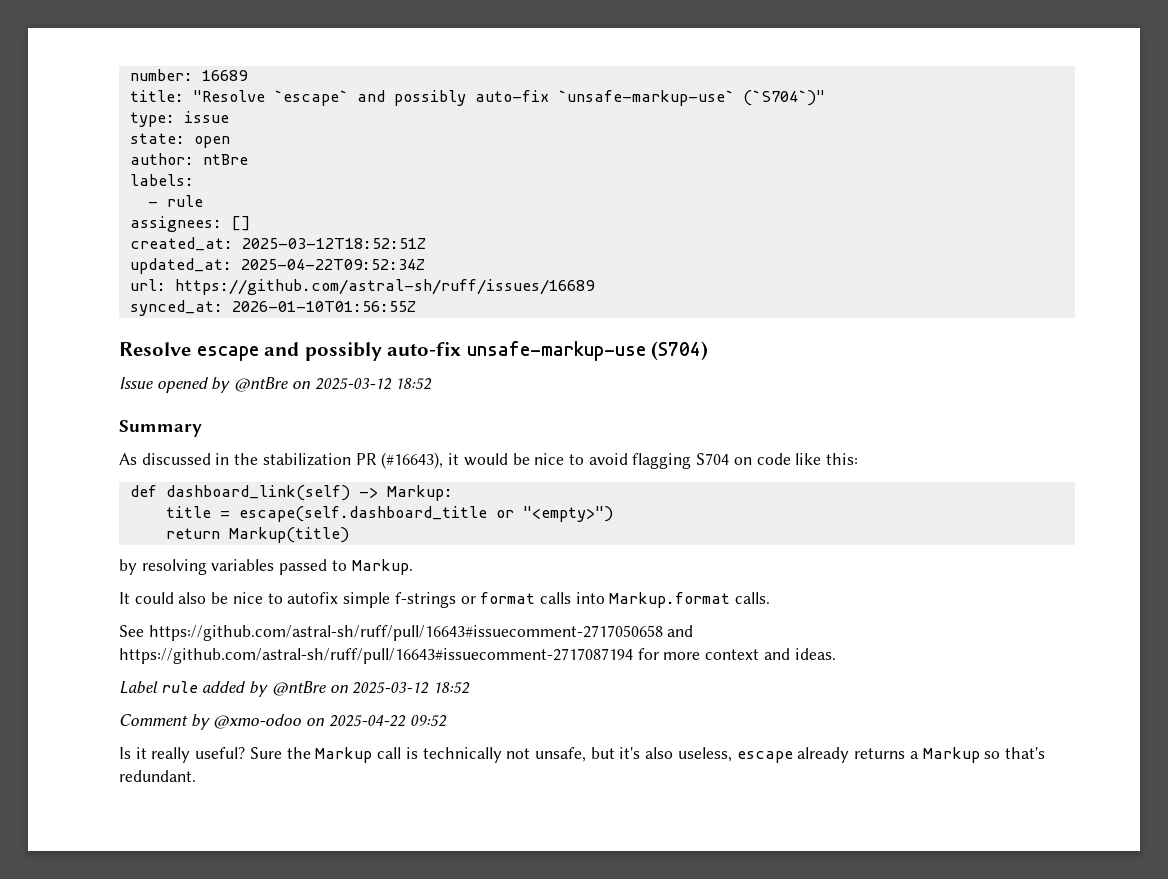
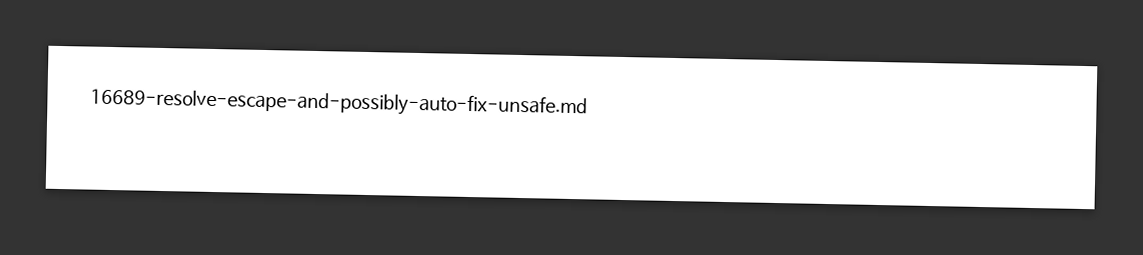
- number: 16689
- title: "Resolve `escape` and possibly auto-fix `unsafe-markup-use` (`S704`)"
- type: issue
- state: open
- author: ntBre
- labels:
- - rule
- assignees: []
- created_at: 2025-03-12T18:52:51Z
- updated_at: 2025-04-22T09:52:34Z
- url: https://github.com/astral-sh/ruff/issues/16689
- synced_at: 2026-01-10T01:56:55Z
- Resolve escape and possibly auto-fix unsafe-markup-use (S704)
- Issue opened by @ntBre on 2025-03-12 18:52
- Summary
- As discussed in the stabilization PR (#16643), it would be nice to avoid flagging S704 on code like this:
- def dashboard_link(self) -> Markup:
- title = escape(self.dashboard_title or "<empty>")
- return Markup(title)
- by resolving variables passed to Markup.
- It could also be nice to autofix simple f-strings or format calls into Markup.format calls.
- See https://github.com/astral-sh/ruff/pull/16643#issuecomment-2717050658 and https://github.com/astral-sh/ruff/pull/16643#issuecomment-2717087194 for more context and ideas.
- Label rule added by @ntBre on 2025-03-12 18:52
- Comment by @xmo-odoo on 2025-04-22 09:52
- Is it really useful? Sure the Markup call is technically not unsafe, but it's also useless, escape already returns a Markup so that's redundant.
+ 16689-resolve-escape-and-possibly-auto-fix-unsafe.md

